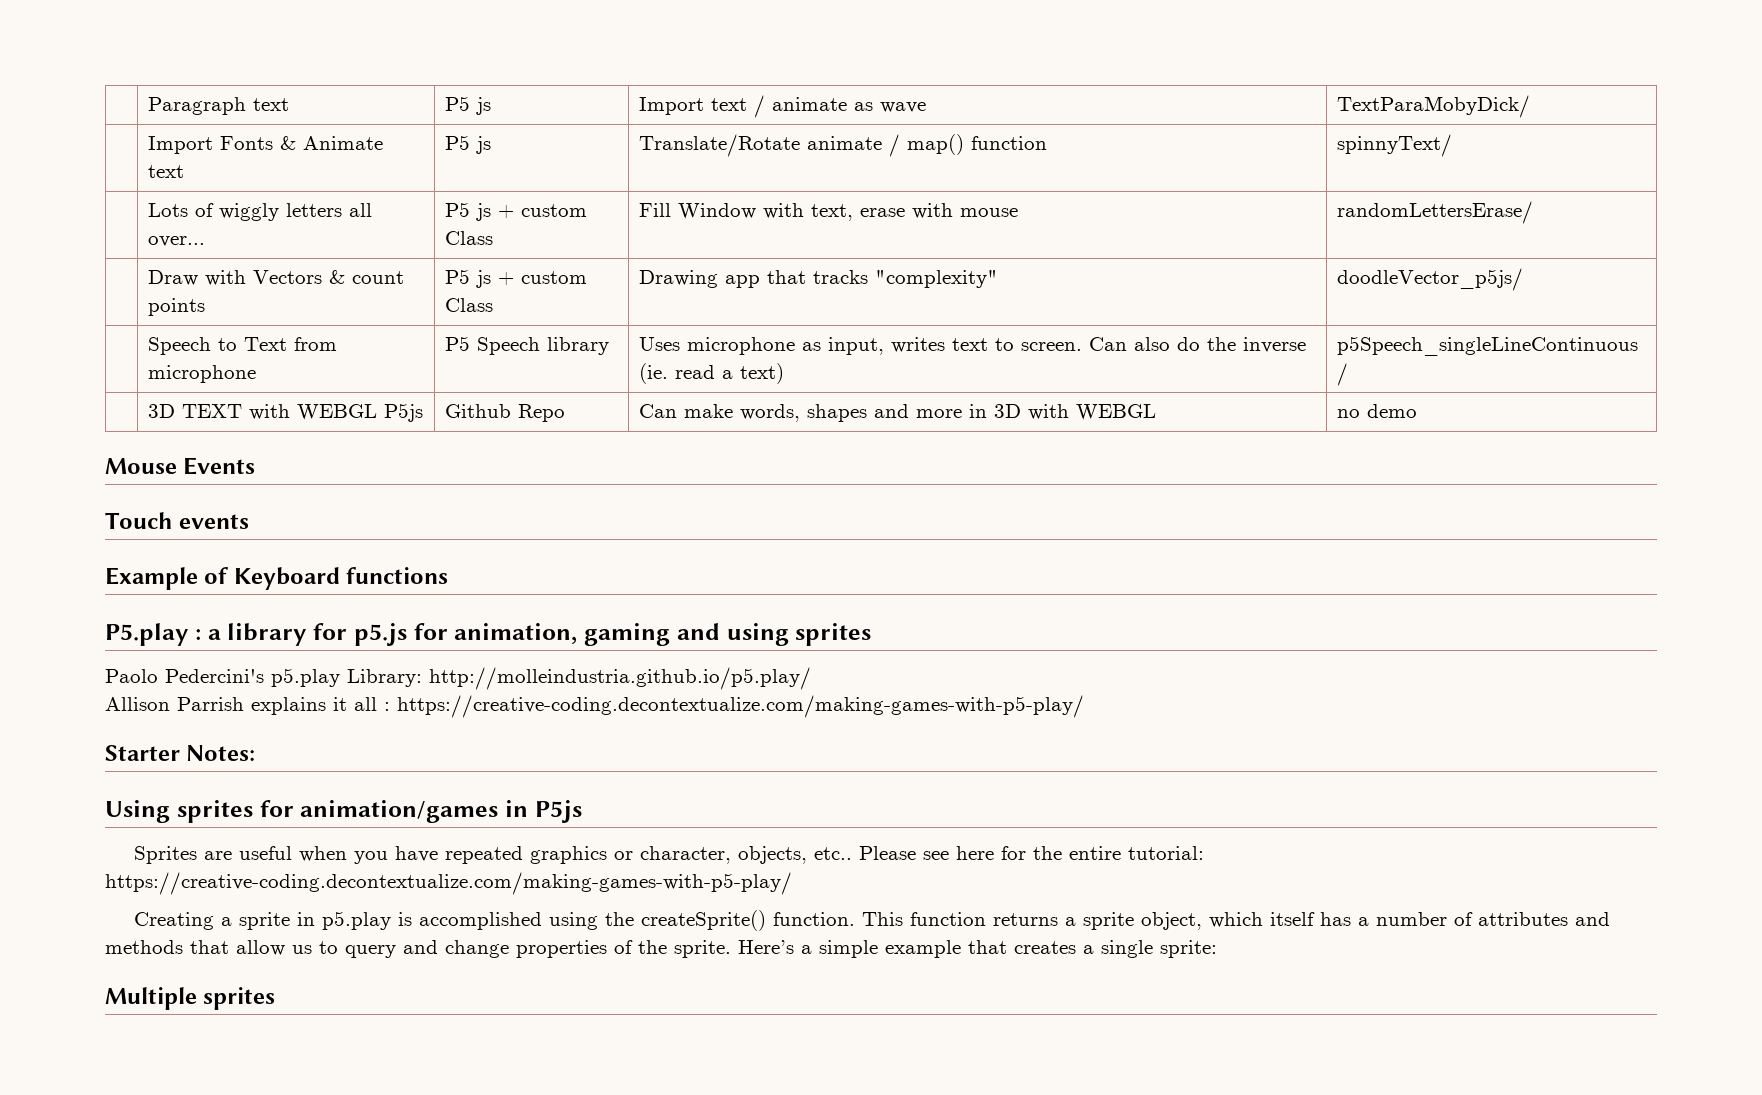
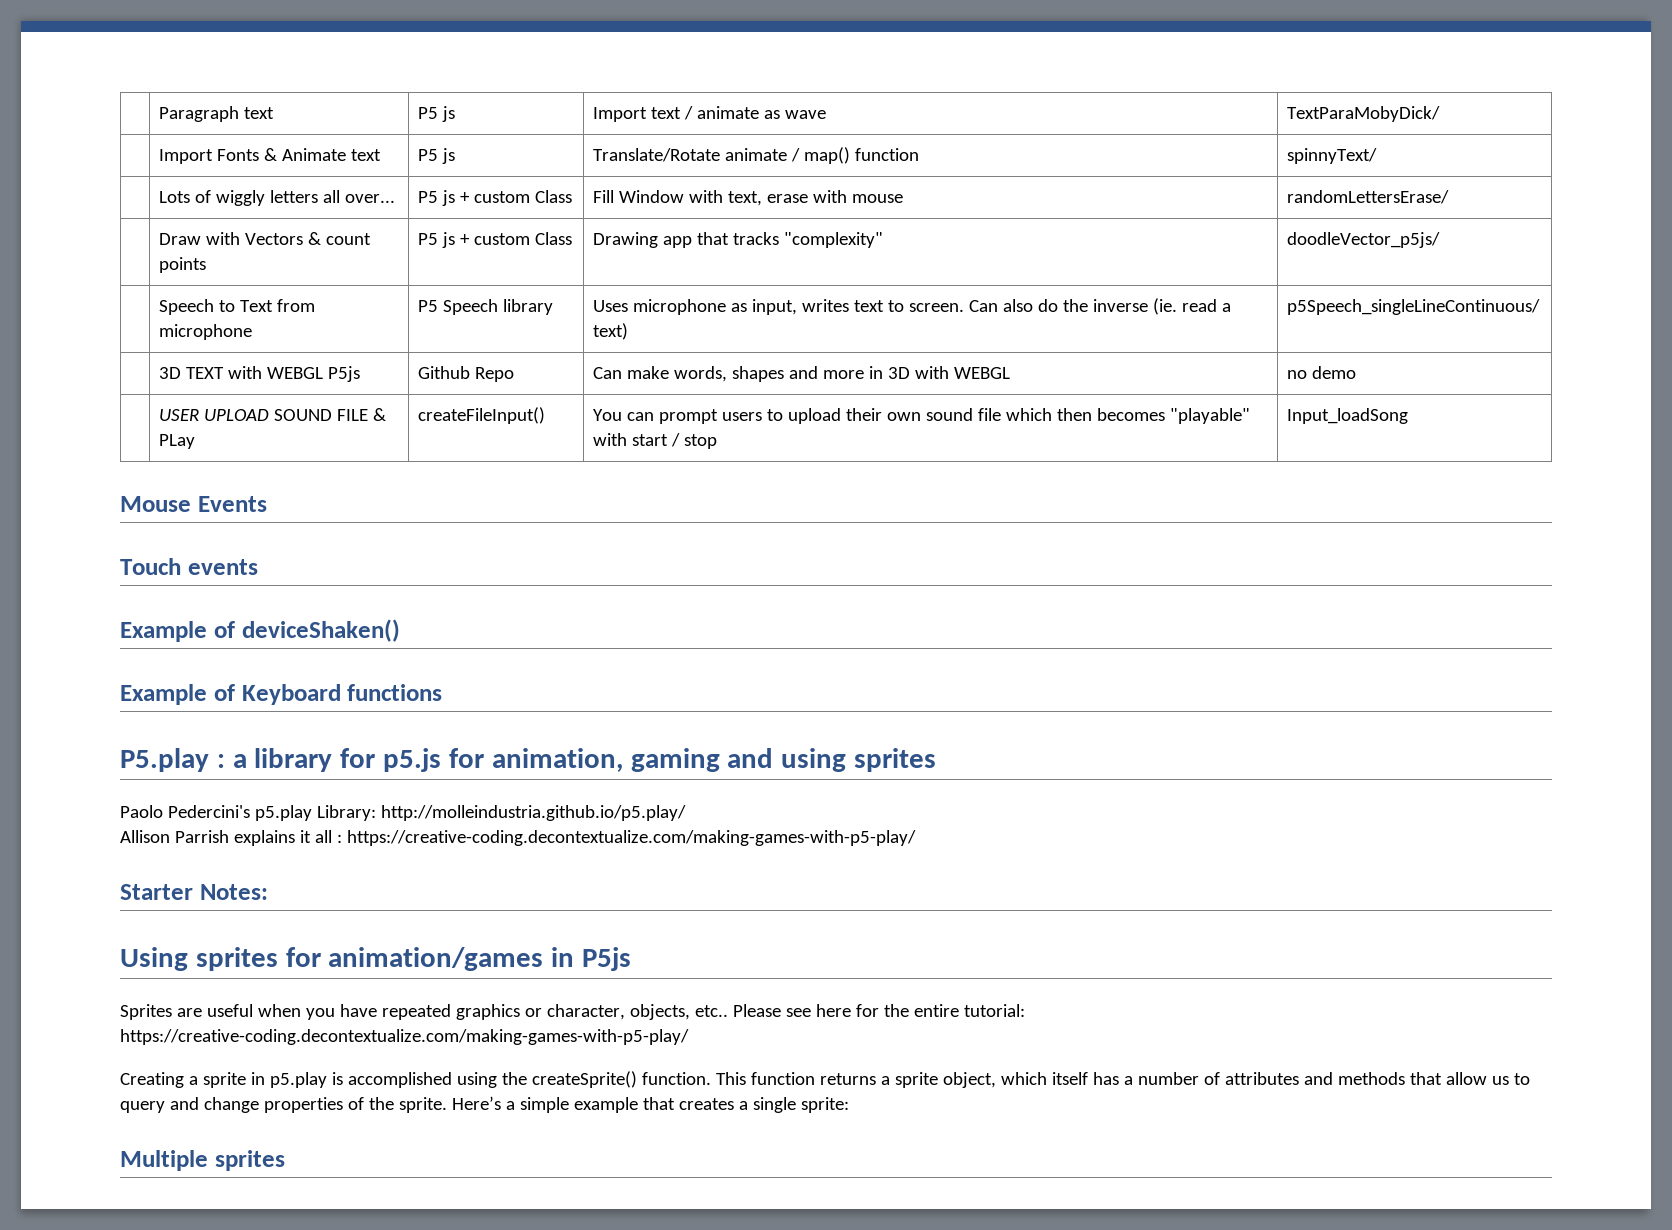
+ | USER UPLOAD SOUND FILE & PLay | createFileInput() | You can prompt users to upload their own sound file which then becomes "playable" with start / stop | Input_loadSong
+ Example of deviceShaken()

